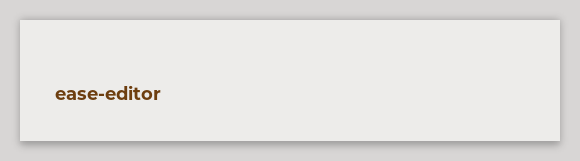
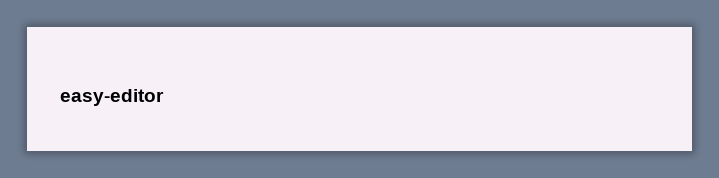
- ease-editor
+ easy-editor

